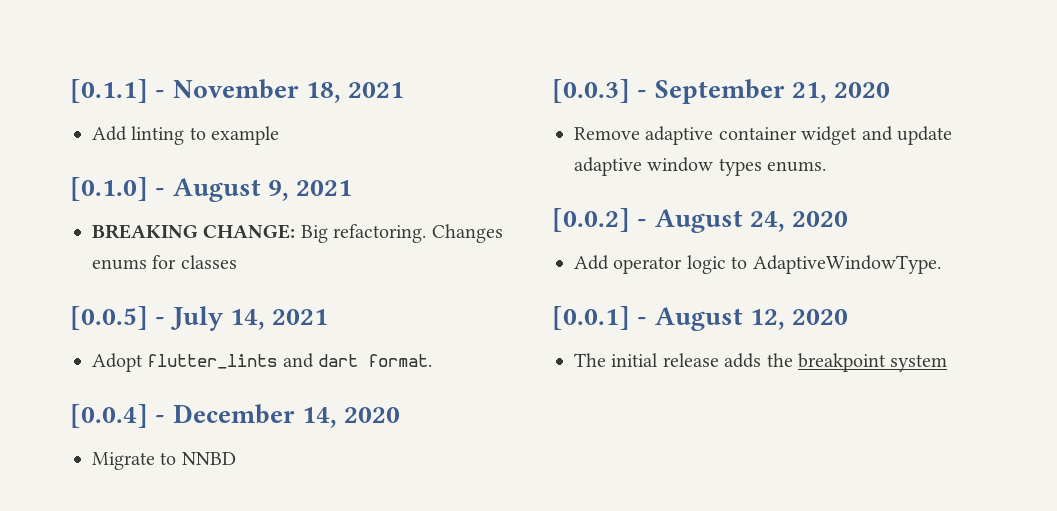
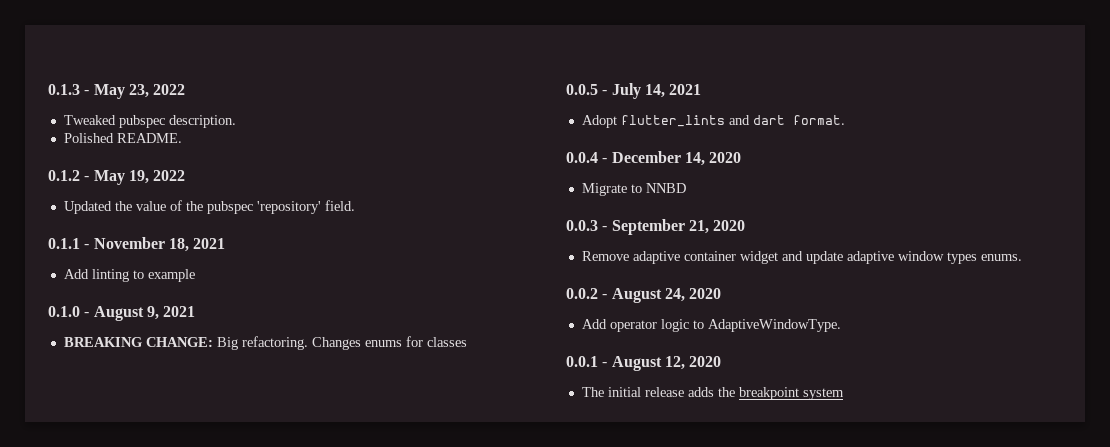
- [0.1.1] - November 18, 2021
+ 0.1.3 - May 23, 2022
+ Tweaked pubspec description.
+ Polished README.
+ 0.1.2 - May 19, 2022
+ Updated the value of the pubspec 'repository' field.
+ 0.1.1 - November 18, 2021
- [0.1.0] - August 9, 2021
+ 0.1.0 - August 9, 2021
- [0.0.5] - July 14, 2021
+ 0.0.5 - July 14, 2021
- [0.0.4] - December 14, 2020
+ 0.0.4 - December 14, 2020
- [0.0.3] - September 21, 2020
+ 0.0.3 - September 21, 2020
- [0.0.2] - August 24, 2020
+ 0.0.2 - August 24, 2020
- [0.0.1] - August 12, 2020
+ 0.0.1 - August 12, 2020

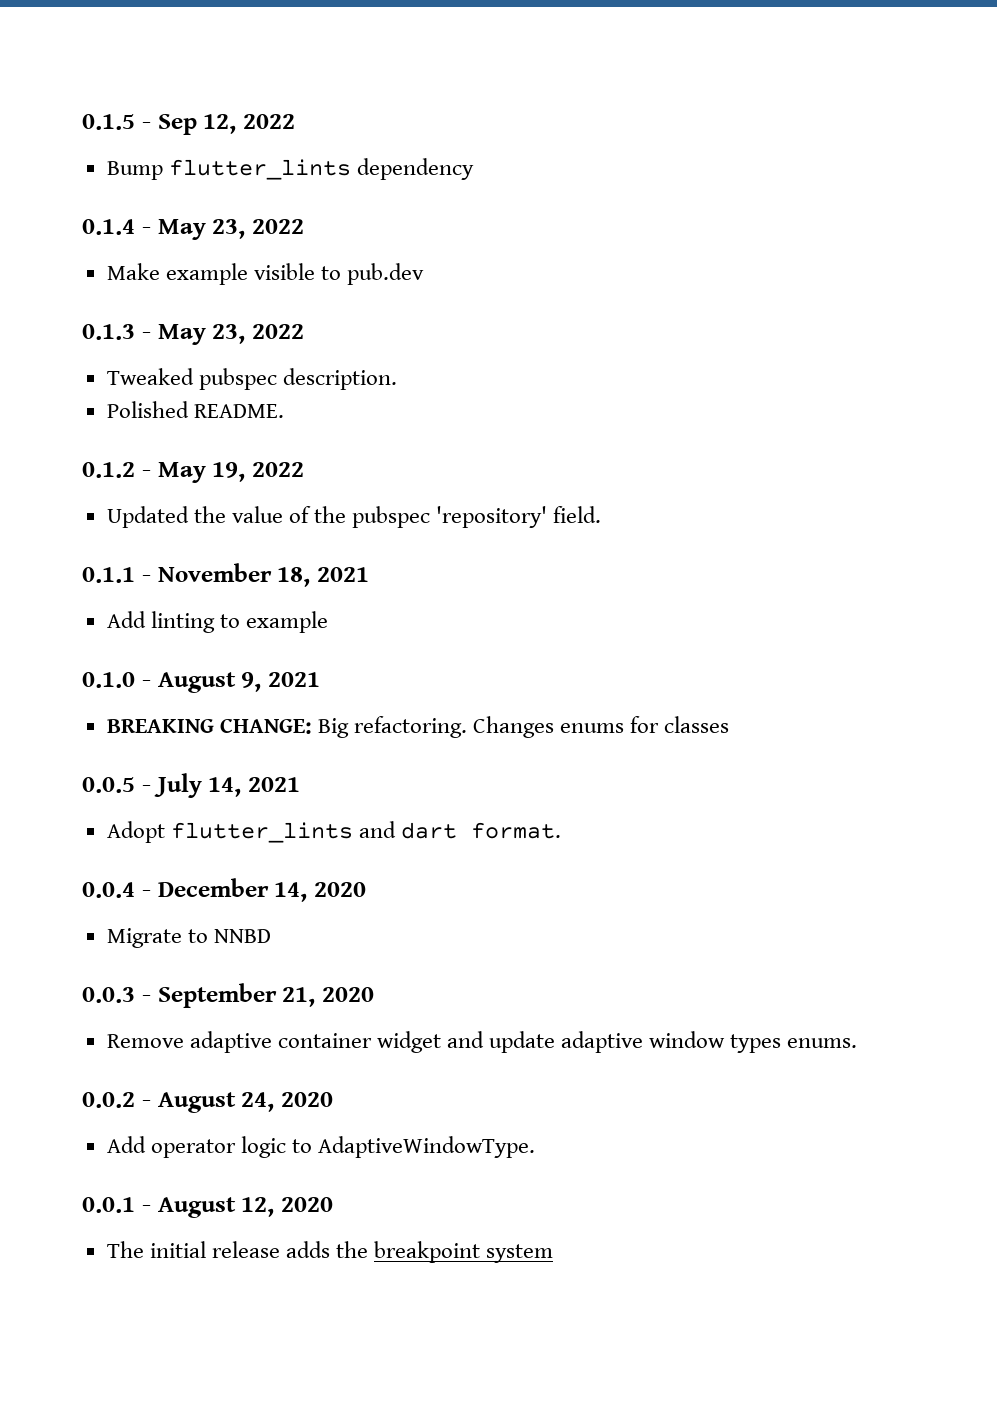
+ 0.1.5 - Sep 12, 2022
+ Bump flutter_lints dependency
+ 0.1.4 - May 23, 2022
+ Make example visible to pub.dev

